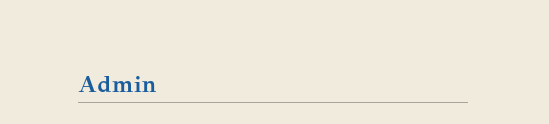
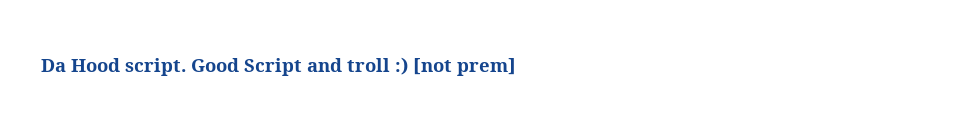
- Admin
+ Da Hood script. Good Script and troll :) [not prem]

